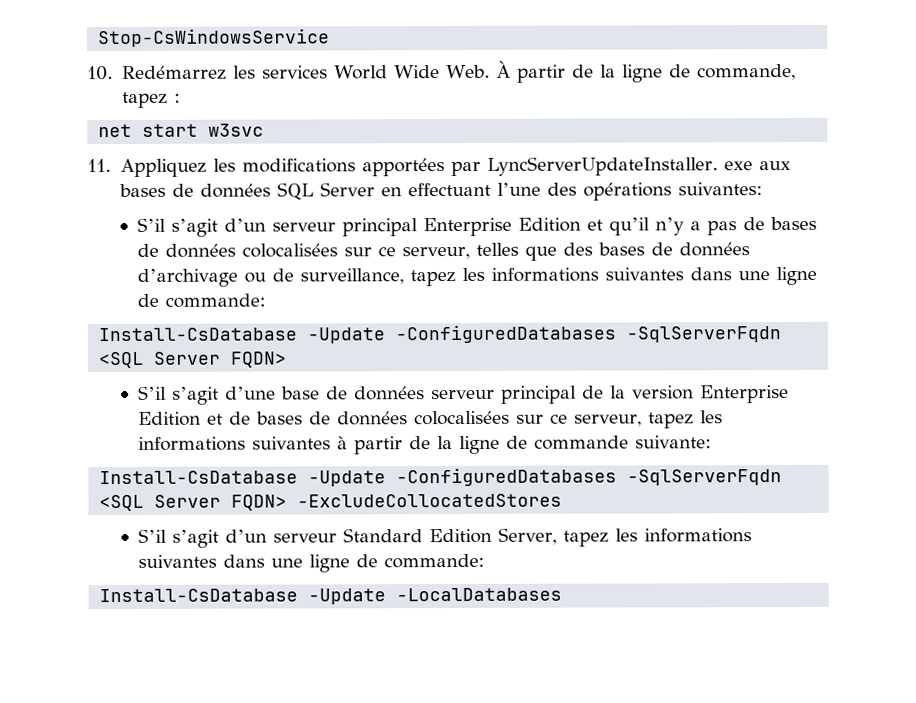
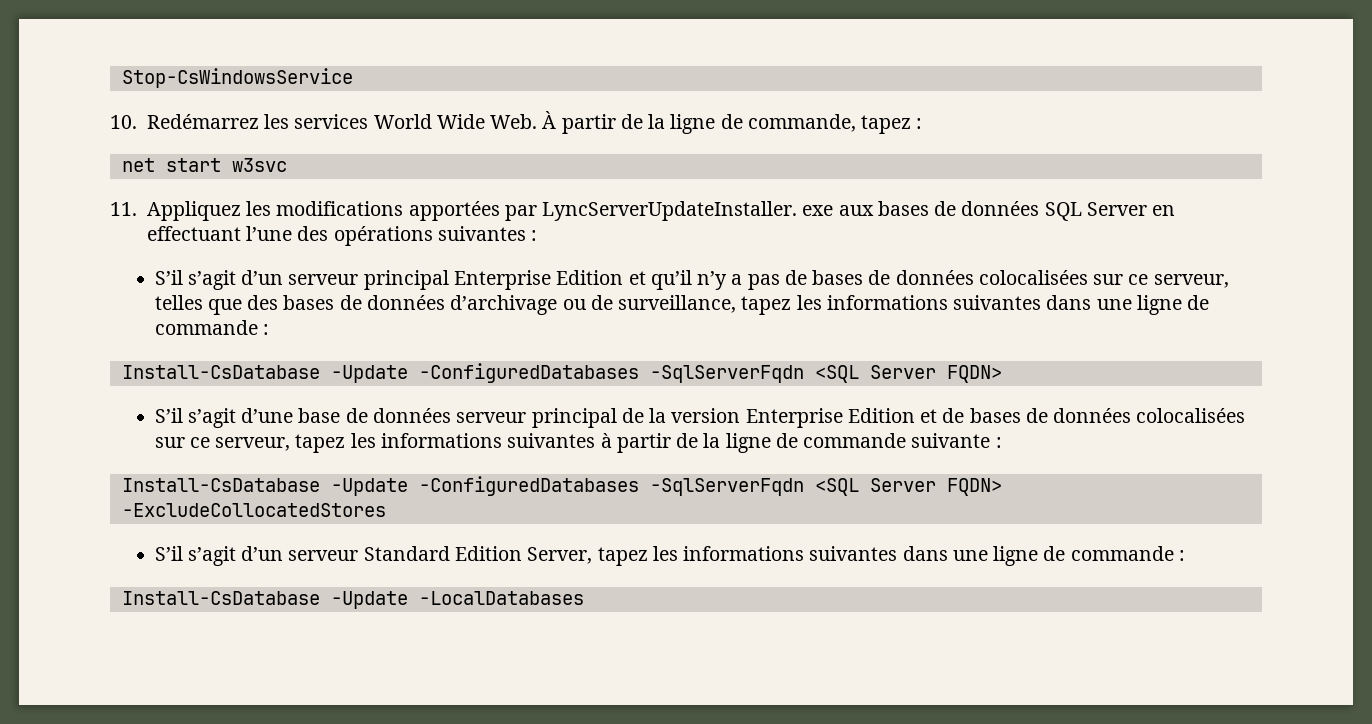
- 11. Appliquez les modifications apportées par LyncServerUpdateInstaller. exe aux bases de données SQL Server en effectuant l’une des opérations suivantes:
+ 11. Appliquez les modifications apportées par LyncServerUpdateInstaller. exe aux bases de données SQL Server en effectuant l’une des opérations suivantes :
- S’il s’agit d’un serveur principal Enterprise Edition et qu’il n’y a pas de bases de données colocalisées sur ce serveur, telles que des bases de données d’archivage ou de surveillance, tapez les informations suivantes dans une ligne de commande:
+ S’il s’agit d’un serveur principal Enterprise Edition et qu’il n’y a pas de bases de données colocalisées sur ce serveur, telles que des bases de données d’archivage ou de surveillance, tapez les informations suivantes dans une ligne de commande :
- S’il s’agit d’une base de données serveur principal de la version Enterprise Edition et de bases de données colocalisées sur ce serveur, tapez les informations suivantes à partir de la ligne de commande suivante:
+ S’il s’agit d’une base de données serveur principal de la version Enterprise Edition et de bases de données colocalisées sur ce serveur, tapez les informations suivantes à partir de la ligne de commande suivante :
- S’il s’agit d’un serveur Standard Edition Server, tapez les informations suivantes dans une ligne de commande:
+ S’il s’agit d’un serveur Standard Edition Server, tapez les informations suivantes dans une ligne de commande :

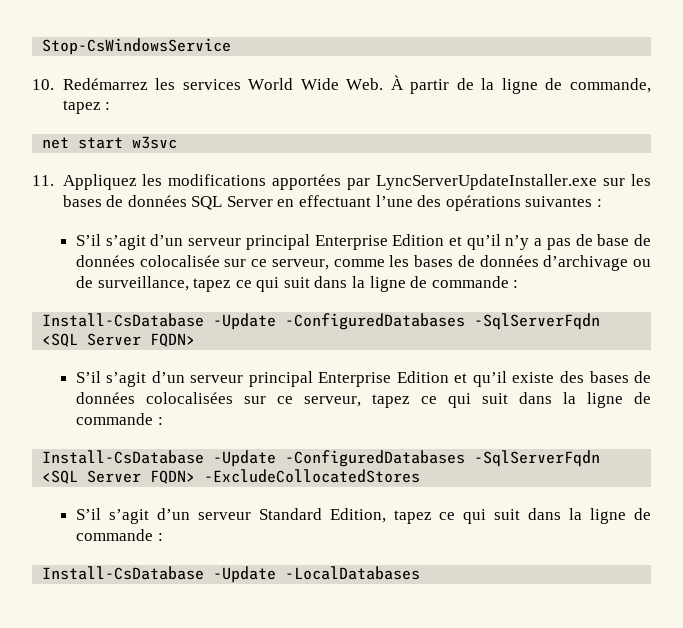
- 11. Appliquez les modifications apportées par LyncServerUpdateInstaller. exe aux bases de données SQL Server en effectuant l’une des opérations suivantes :
+ 11. Appliquez les modifications apportées par LyncServerUpdateInstaller.exe sur les bases de données SQL Server en effectuant l’une des opérations suivantes :
- S’il s’agit d’un serveur principal Enterprise Edition et qu’il n’y a pas de bases de données colocalisées sur ce serveur, telles que des bases de données d’archivage ou de surveillance, tapez les informations suivantes dans une ligne de commande :
+ S’il s’agit d’un serveur principal Enterprise Edition et qu’il n’y a pas de base de données colocalisée sur ce serveur, comme les bases de données d’archivage ou de surveillance, tapez ce qui suit dans la ligne de commande :
- S’il s’agit d’une base de données serveur principal de la version Enterprise Edition et de bases de données colocalisées sur ce serveur, tapez les informations suivantes à partir de la ligne de commande suivante :
+ S’il s’agit d’un serveur principal Enterprise Edition et qu’il existe des bases de données colocalisées sur ce serveur, tapez ce qui suit dans la ligne de commande :
- S’il s’agit d’un serveur Standard Edition Server, tapez les informations suivantes dans une ligne de commande :
+ S’il s’agit d’un serveur Standard Edition, tapez ce qui suit dans la ligne de commande :

